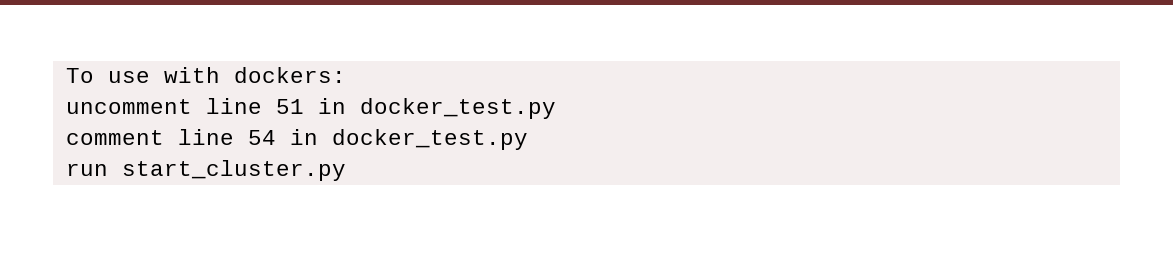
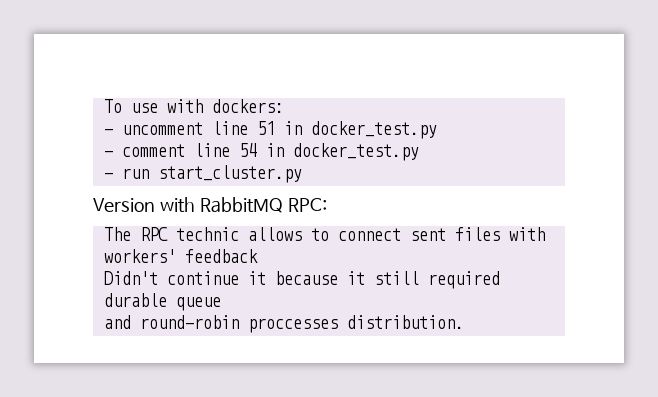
- uncomment line 51 in docker_test.py
+ - uncomment line 51 in docker_test.py
- comment line 54 in docker_test.py
+ - comment line 54 in docker_test.py
- run start_cluster.py
+ - run start_cluster.py
+ Version with RabbitMQ RPC:
+ The RPC technic allows to connect sent files with workers' feedback
+ Didn't continue it because it still required durable queue
+ and round-robin proccesses distribution.

